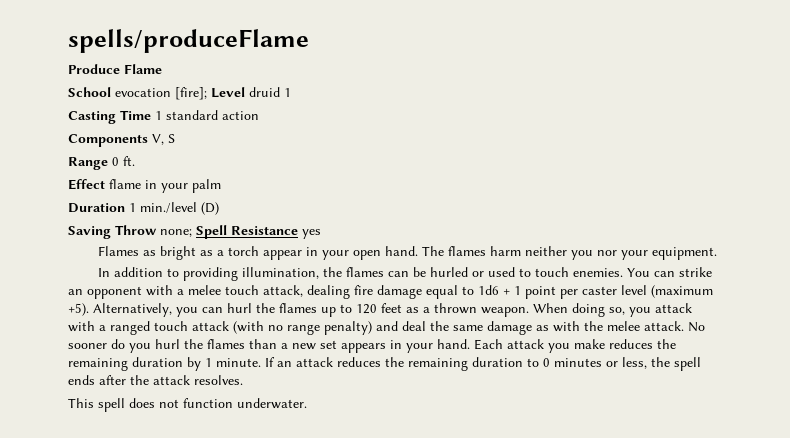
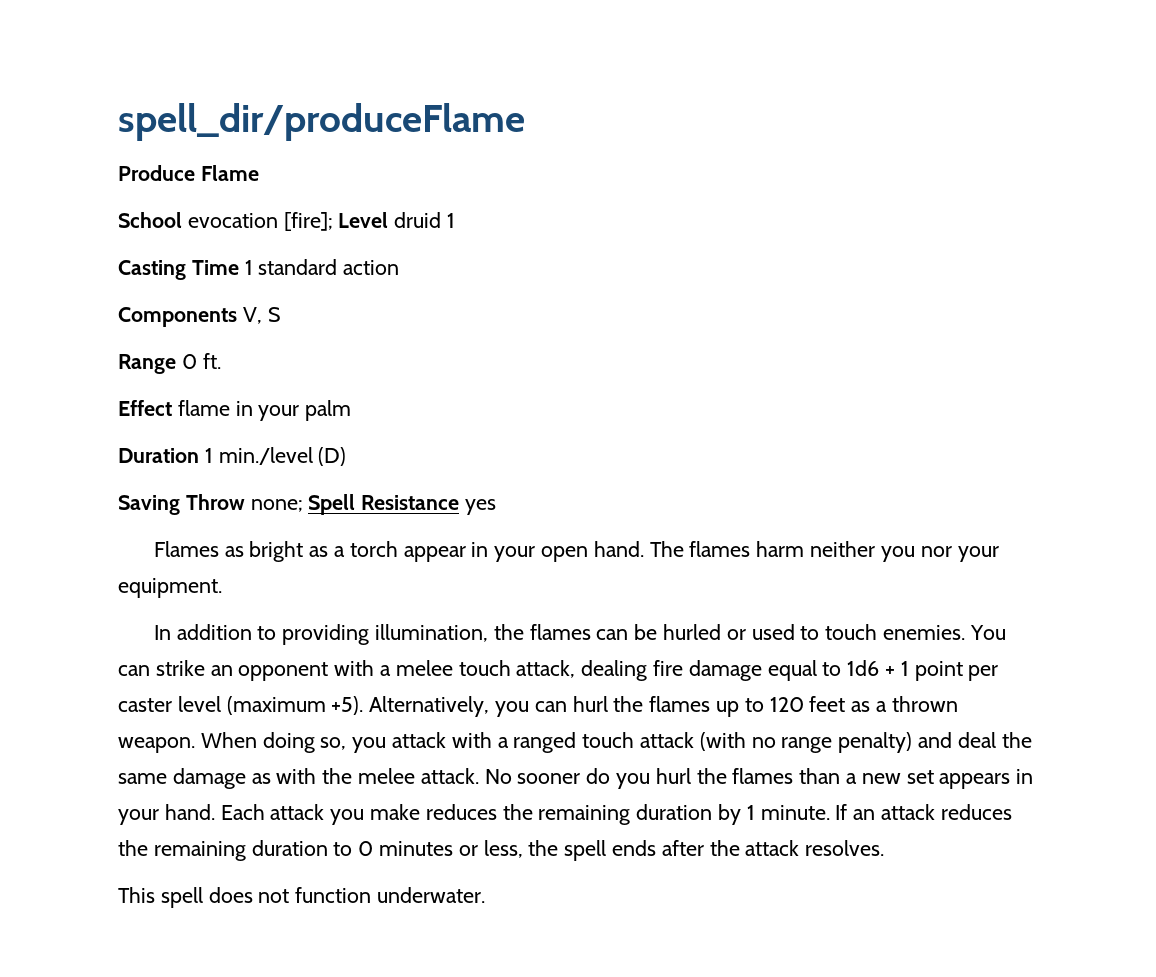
- spells/produceFlame
+ spell_dir/produceFlame

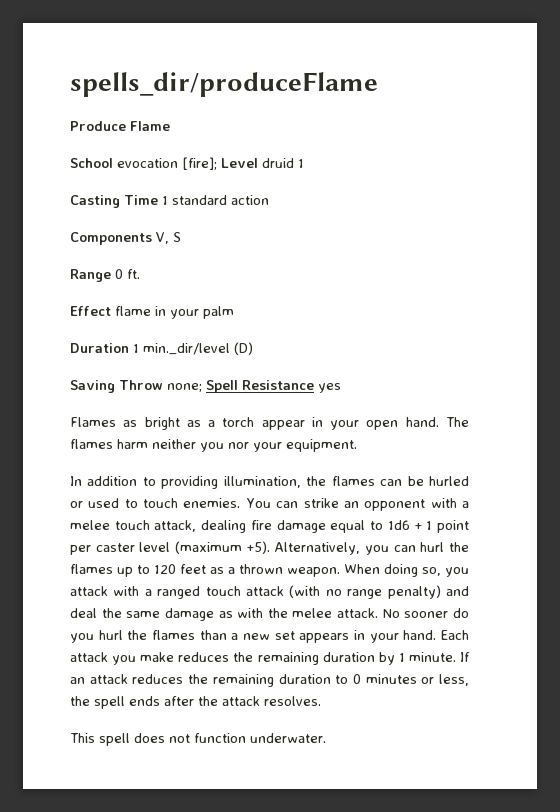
- spell_dir/produceFlame
+ spells_dir/produceFlame
- Duration 1 min./level (D)
+ Duration 1 min._dir/level (D)

